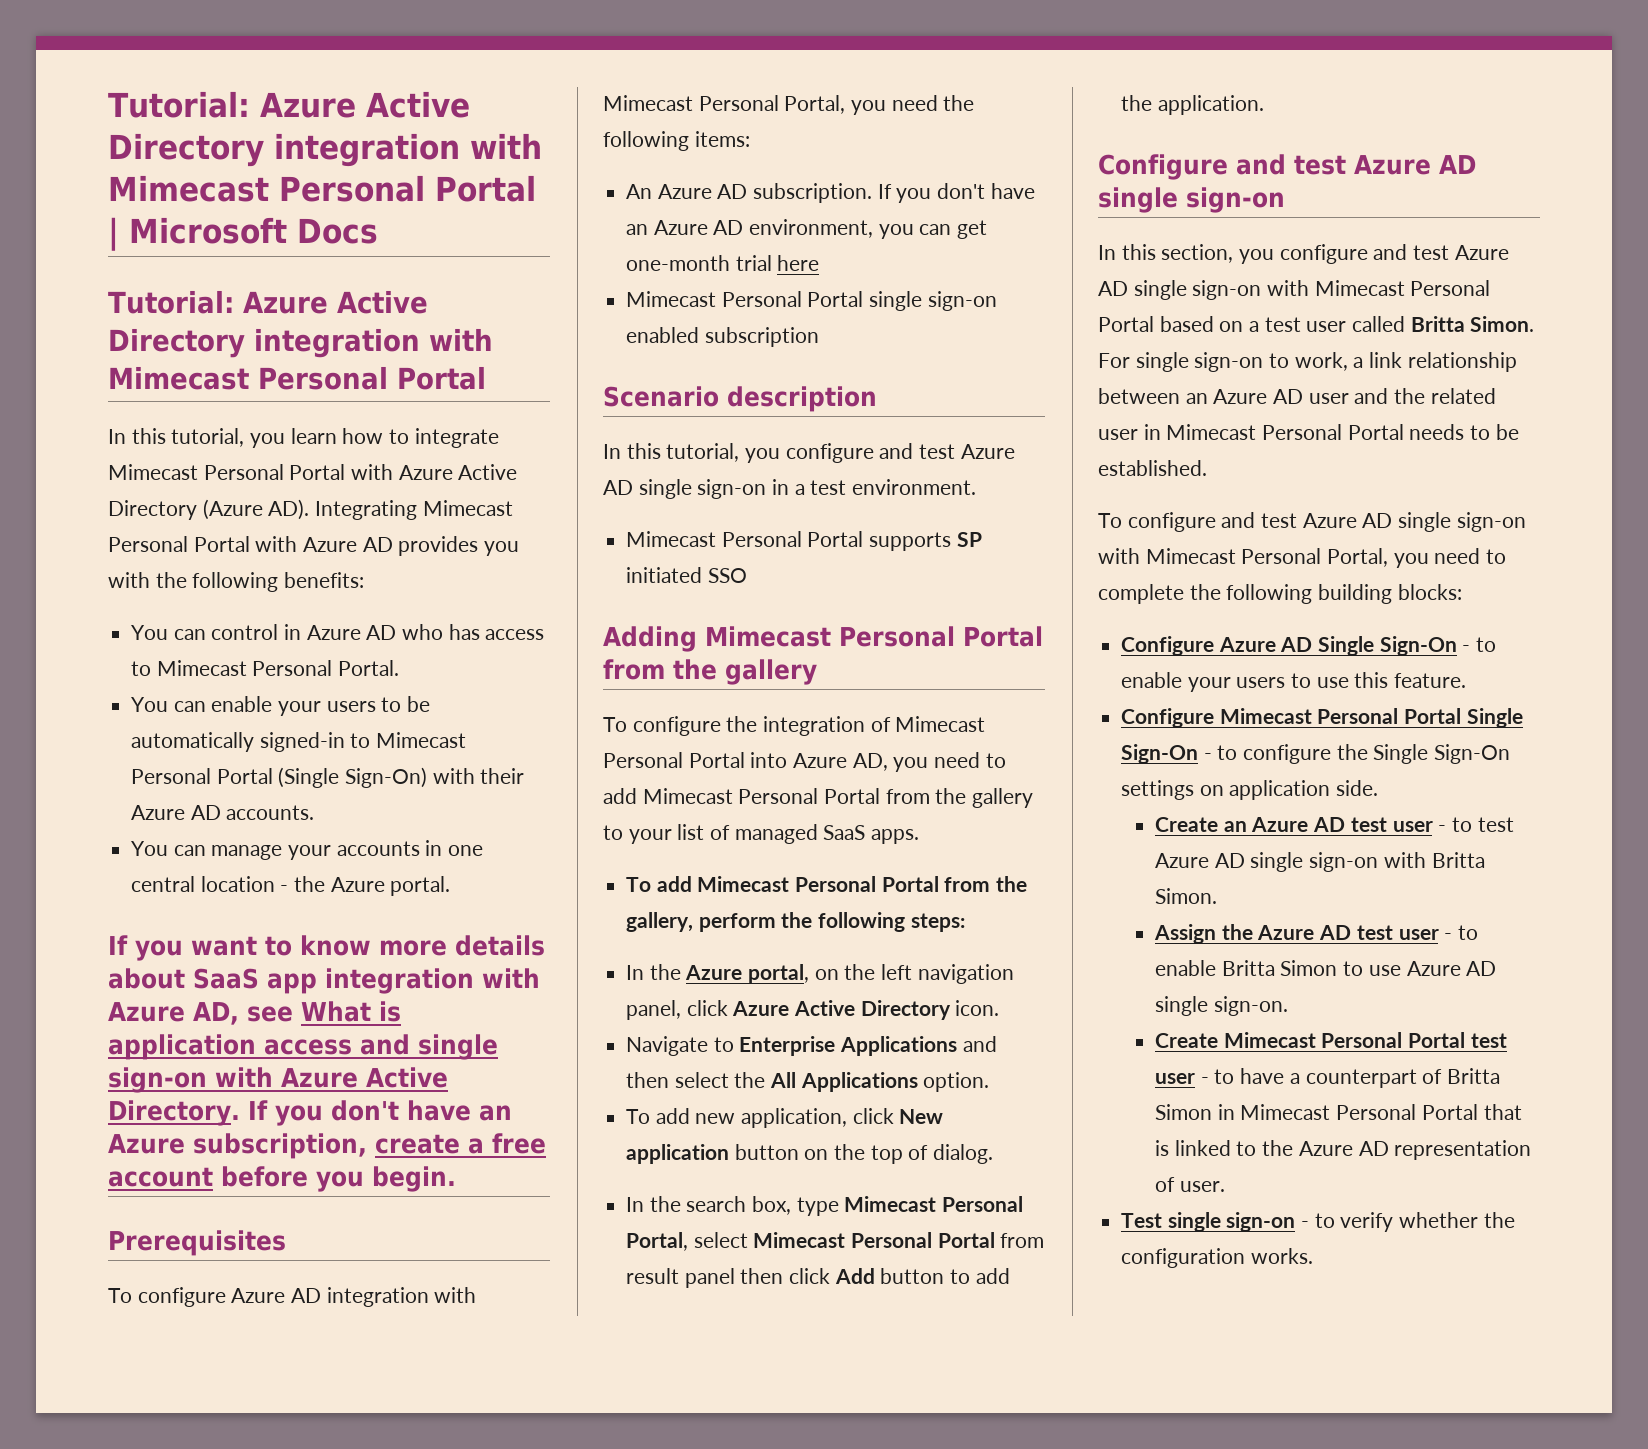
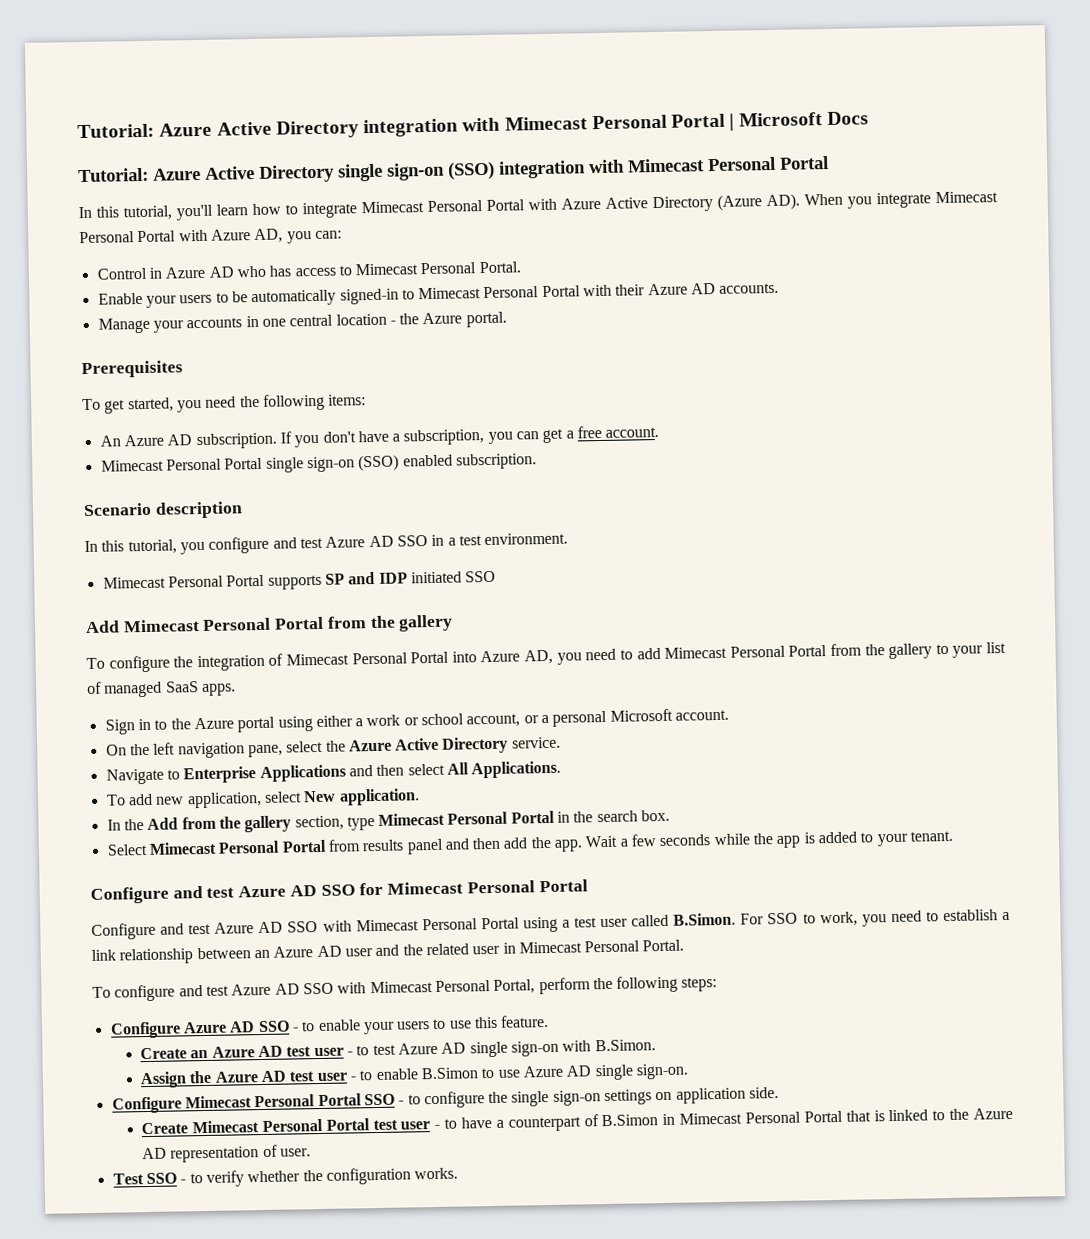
  Tutorial: Azure Active Directory integration with Mimecast Personal Portal | Microsoft Docs
- Tutorial: Azure Active Directory integration with Mimecast Personal Portal
+ Tutorial: Azure Active Directory single sign-on (SSO) integration with Mimecast Personal Portal
- In this tutorial, you learn how to integrate Mimecast Personal Portal with Azure Active Directory (Azure AD). Integrating Mimecast Personal Portal with Azure AD provides you with the following benefits:
- You can control in Azure AD who has access to Mimecast Personal Portal.
+ In this tutorial, you'll learn how to integrate Mimecast Personal Portal with Azure Active Directory (Azure AD). When you integrate Mimecast Personal Portal with Azure AD, you can:
+ Control in Azure AD who has access to Mimecast Personal Portal.
- You can enable your users to be automatically signed-in to Mimecast Personal Portal (Single Sign-On) with their Azure AD accounts.
+ Enable your users to be automatically signed-in to Mimecast Personal Portal with their Azure AD accounts.
- You can manage your accounts in one central location - the Azure portal.
+ Manage your accounts in one central location - the Azure portal.
- If you want to know more details about SaaS app integration with Azure AD, see What is application access and single sign-on with Azure Active Directory. If you don't have an Azure subscription, create a free account before you begin.
  Prerequisites
- To configure Azure AD integration with Mimecast Personal Portal, you need the following items:
+ To get started, you need the following items:
- If you don't have an Azure AD environment, you can get one-month trial here
+ If you don't have a subscription, you can get a free account.
- Mimecast Personal Portal single sign-on enabled subscription
+ Mimecast Personal Portal single sign-on (SSO) enabled subscription.
- In this tutorial, you configure and test Azure AD single sign-on in a test environment.
+ In this tutorial, you configure and test Azure AD SSO in a test environment.
- Mimecast Personal Portal supports SP initiated SSO
+ Mimecast Personal Portal supports SP and IDP initiated SSO
- Adding Mimecast Personal Portal from the gallery
+ Add Mimecast Personal Portal from the gallery
- To add Mimecast Personal Portal from the gallery, perform the following steps:
- In the Azure portal, on the left navigation panel, click Azure Active Directory icon.
+ Sign in to the Azure portal using either a work or school account, or a personal Microsoft account.
+ On the left navigation pane, select the Azure Active Directory service.
- Navigate to Enterprise Applications and then select the All Applications option.
+ Navigate to Enterprise Applications and then select All Applications.
- To add new application, click New application button on the top of dialog.
- In the search box, type Mimecast Personal Portal, select Mimecast Personal Portal from result panel then click Add button to add the application.
- Configure and test Azure AD single sign-on
- In this section, you configure and test Azure AD single sign-on with Mimecast Personal Portal based on a test user called Britta Simon. For single sign-on to work, a link relationship between an Azure AD user and the related user in Mimecast Personal Portal needs to be established.
+ To add new application, select New application.
+ In the Add from the gallery section, type Mimecast Personal Portal in the search box.
+ Select Mimecast Personal Portal from results panel and then add the app. Wait a few seconds while the app is added to your tenant.
+ Configure and test Azure AD SSO for Mimecast Personal Portal
+ Configure and test Azure AD SSO with Mimecast Personal Portal using a test user called B.Simon. For SSO to work, you need to establish a link relationship between an Azure AD user and the related user in Mimecast Personal Portal.
- To configure and test Azure AD single sign-on with Mimecast Personal Portal, you need to complete the following building blocks:
+ To configure and test Azure AD SSO with Mimecast Personal Portal, perform the following steps:
- Configure Azure AD Single Sign-On - to enable your users to use this feature.
+ Configure Azure AD SSO - to enable your users to use this feature.
- Configure Mimecast Personal Portal Single Sign-On - to configure the Single Sign-On settings on application side.
- Create an Azure AD test user - to test Azure AD single sign-on with Britta Simon.
+ Create an Azure AD test user - to test Azure AD single sign-on with B.Simon.
- Assign the Azure AD test user - to enable Britta Simon to use Azure AD single sign-on.
+ Assign the Azure AD test user - to enable B.Simon to use Azure AD single sign-on.
+ Configure Mimecast Personal Portal SSO - to configure the single sign-on settings on application side.
- Create Mimecast Personal Portal test user - to have a counterpart of Britta Simon in Mimecast Personal Portal that is linked to the Azure AD representation of user.
+ Create Mimecast Personal Portal test user - to have a counterpart of B.Simon in Mimecast Personal Portal that is linked to the Azure AD representation of user.
- Test single sign-on - to verify whether the configuration works.
+ Test SSO - to verify whether the configuration works.

